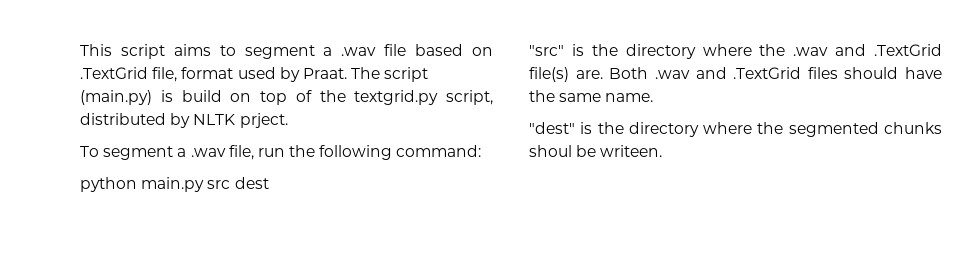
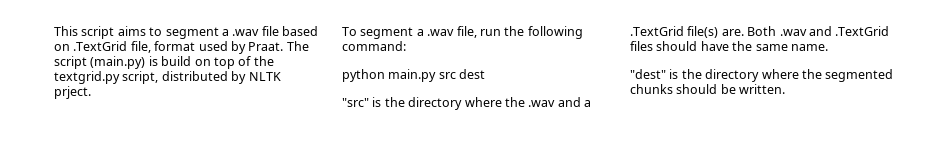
- "src" is the directory where the .wav and .TextGrid file(s) are.
+ "src" is the directory where the .wav and a .TextGrid file(s) are.
- "dest" is the directory where the segmented chunks shoul be writeen.
+ "dest" is the directory where the segmented chunks should be written.

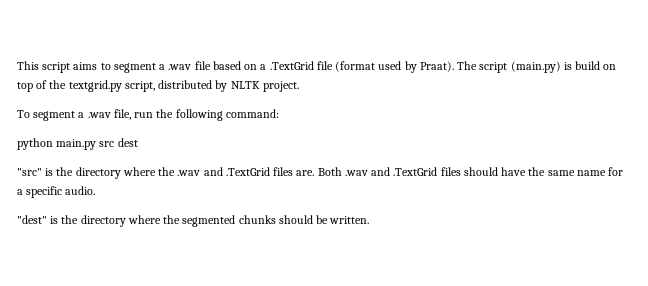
- This script aims to segment a .wav file based on .TextGrid file, format used by Praat.
+ This script aims to segment a .wav file based on a .TextGrid file (format used by Praat).
- The script (main.py) is build on top of the textgrid.py script, distributed by NLTK prject.
+ The script (main.py) is build on top of the textgrid.py script, distributed by NLTK project.
- "src" is the directory where the .wav and a .TextGrid file(s) are.
+ "src" is the directory where the .wav and .TextGrid files are.
- Both .wav and .TextGrid files should have the same name.
+ Both .wav and .TextGrid files should have the same name for a specific audio.

